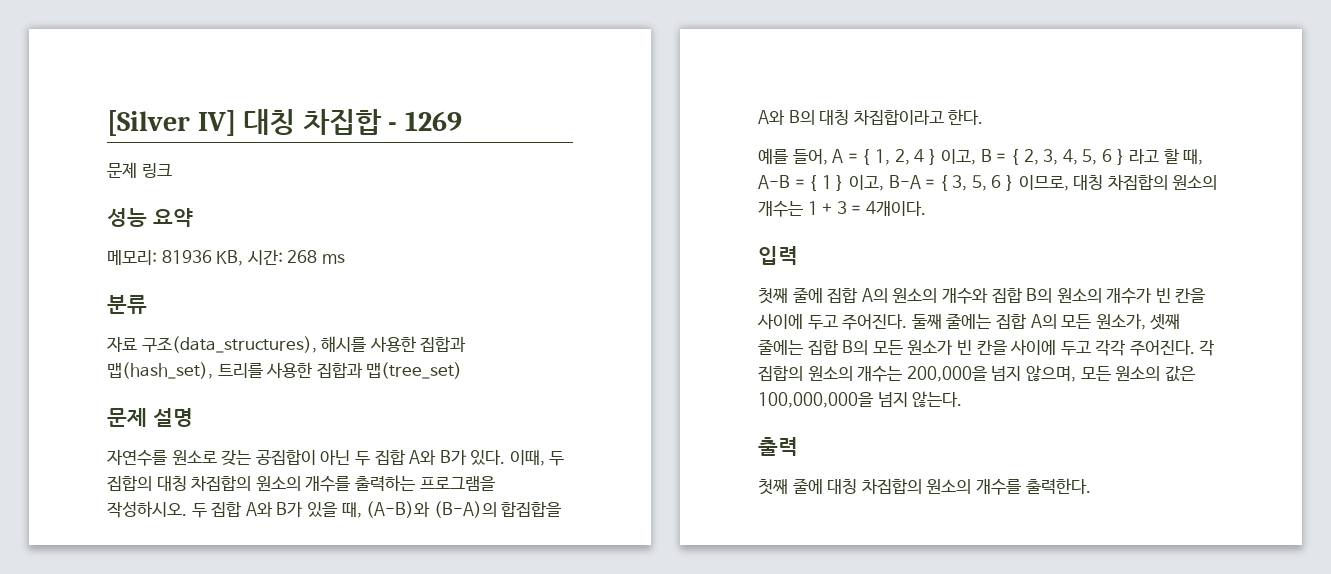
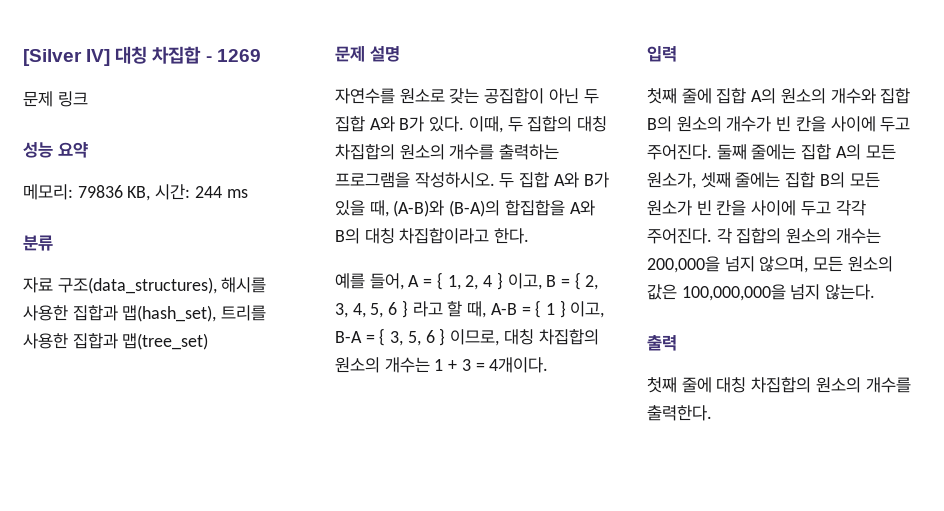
- 메모리: 81936 KB, 시간: 268 ms
+ 메모리: 79836 KB, 시간: 244 ms

